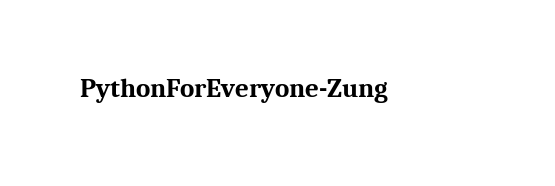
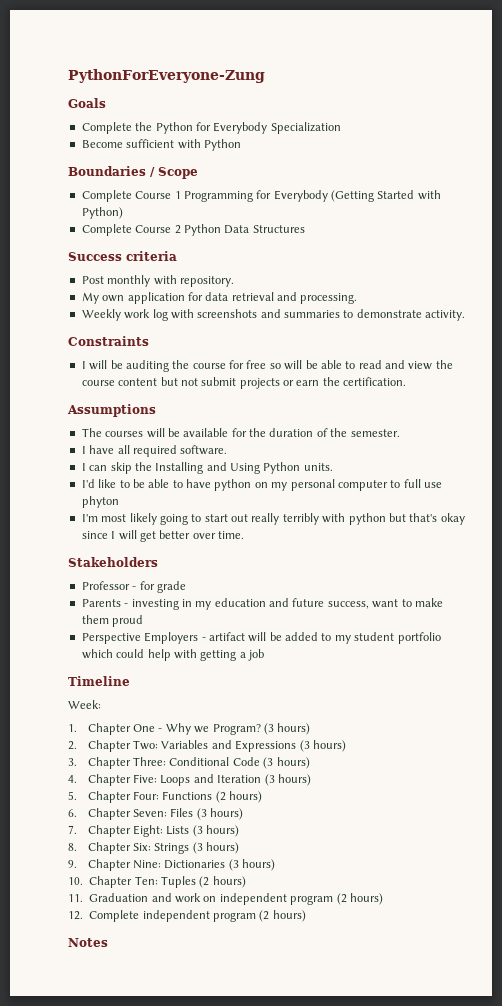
+ Goals
+ Complete the Python for Everybody Specialization
+ Become sufficient with Python
+ Boundaries / Scope
+ Complete Course 1 Programming for Everybody (Getting Started with Python)
+ Complete Course 2 Python Data Structures
+ Success criteria
+ Post monthly with repository.
+ My own application for data retrieval and processing.
+ Weekly work log with screenshots and summaries to demonstrate activity.
+ Constraints
+ I will be auditing the course for free so will be able to read and view the course content but not submit projects or earn the certification.
+ Assumptions
+ The courses will be available for the duration of the semester.
+ I have all required software.
+ I can skip the Installing and Using Python units.
+ I'd like to be able to have python on my personal computer to full use phyton
+ I'm most likely going to start out really terribly with python but that's okay since I will get better over time.
+ Stakeholders
+ Professor - for grade
+ Parents - investing in my education and future success, want to make them proud
+ Perspective Employers - artifact will be added to my student portfolio which could help with getting a job
+ Timeline
+ Week:
+ 1. Chapter One - Why we Program? (3 hours)
+ 2. Chapter Two: Variables and Expressions (3 hours)
+ 3. Chapter Three: Conditional Code (3 hours)
+ 4. Chapter Five: Loops and Iteration (3 hours)
+ 5. Chapter Four: Functions (2 hours)
+ 6. Chapter Seven: Files (3 hours)
+ 7. Chapter Eight: Lists (3 hours)
+ 8. Chapter Six: Strings (3 hours)
+ 9. Chapter Nine: Dictionaries (3 hours)
+ 10. Chapter Ten: Tuples (2 hours)
+ 11. Graduation and work on independent program (2 hours)
+ 12. Complete independent program (2 hours)
+ Notes

